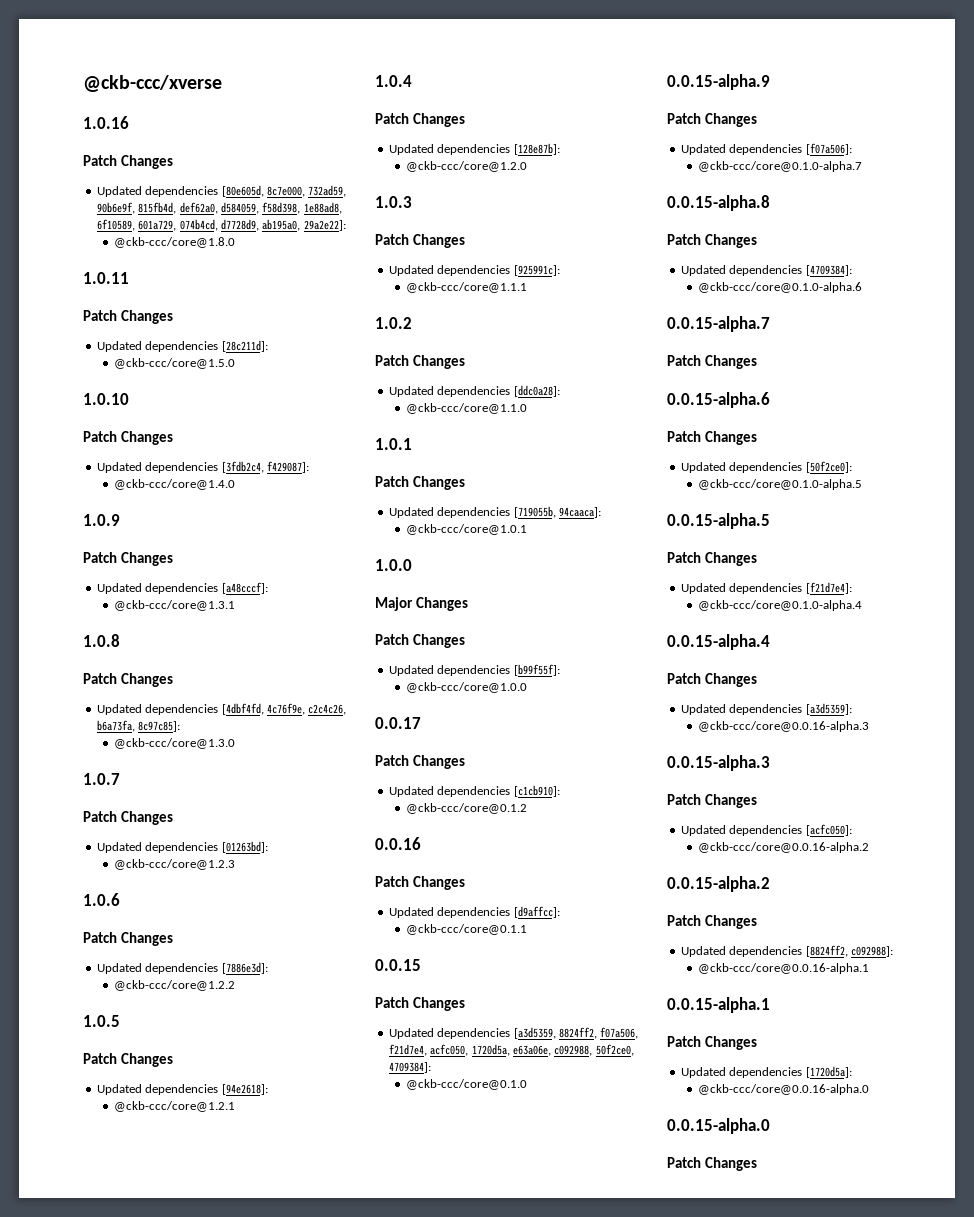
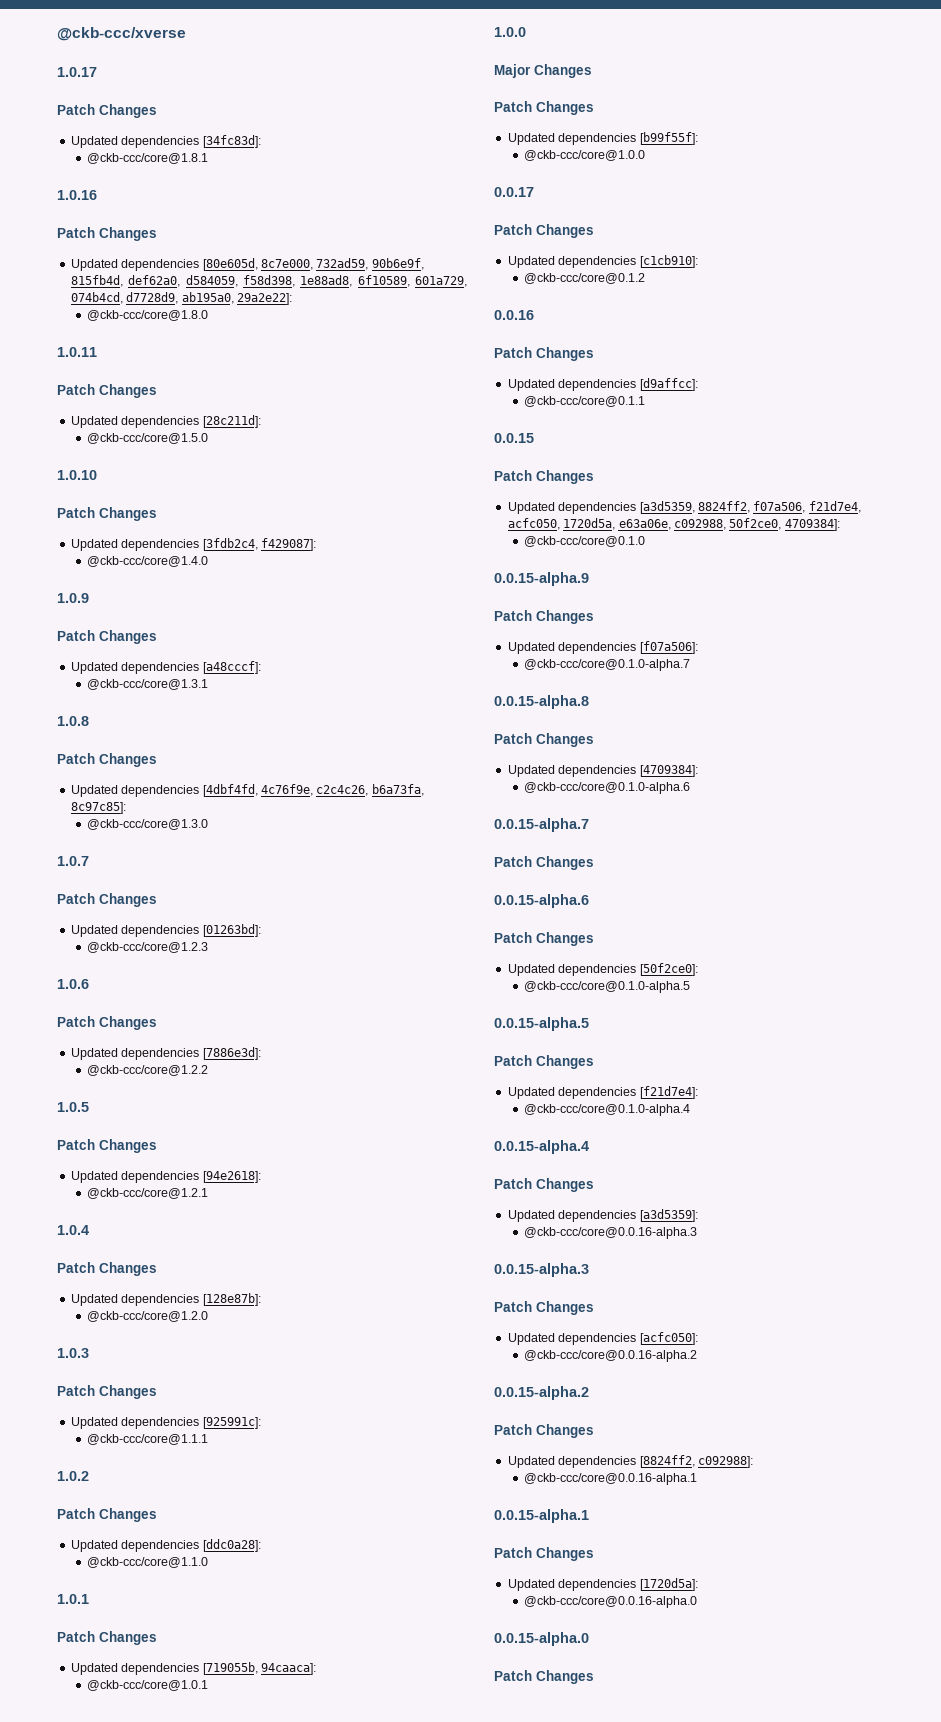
+ 1.0.17
+ Patch Changes
+ Updated dependencies [34fc83d]:
+ @ckb-ccc/core@1.8.1

